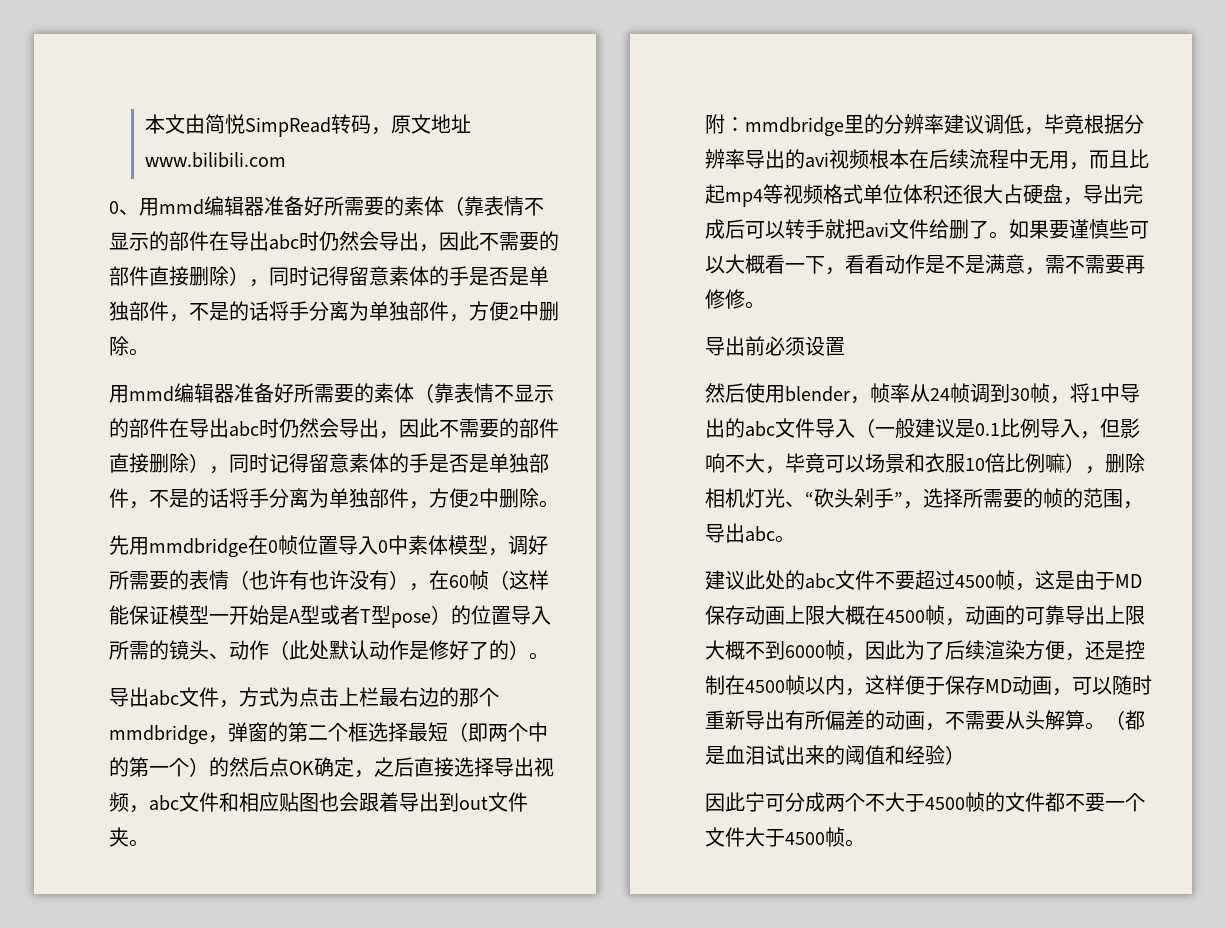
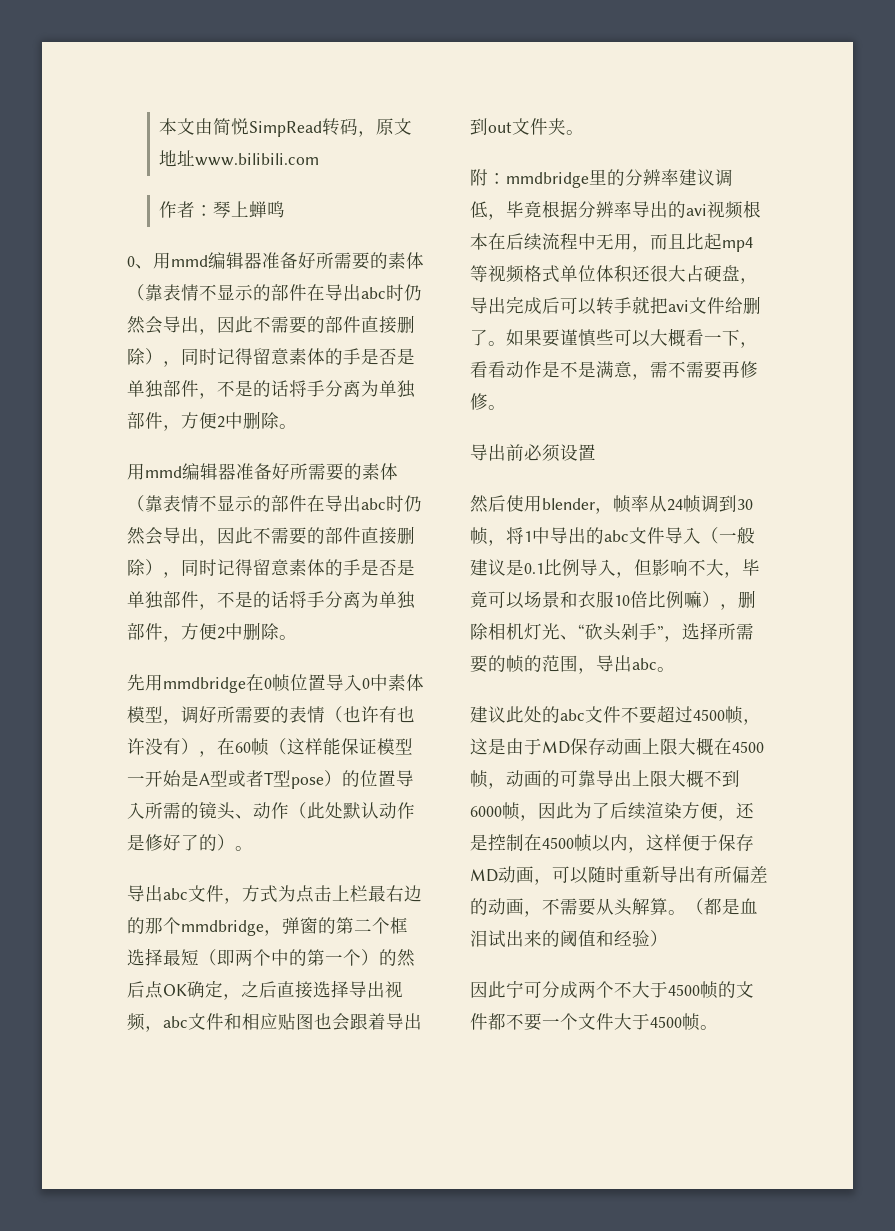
+ 作者：琴上蝉鸣

